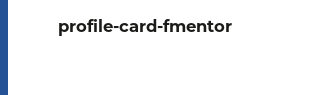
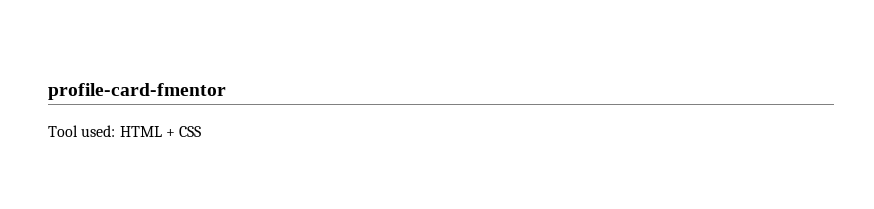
+ Tool used: HTML + CSS

